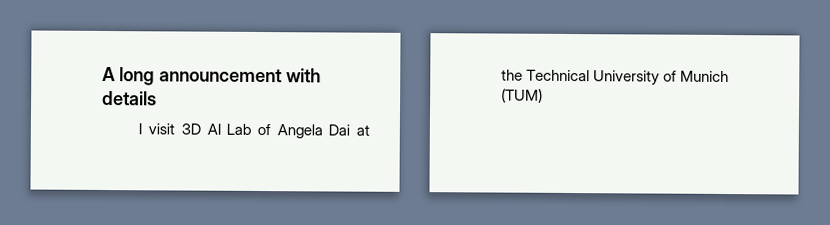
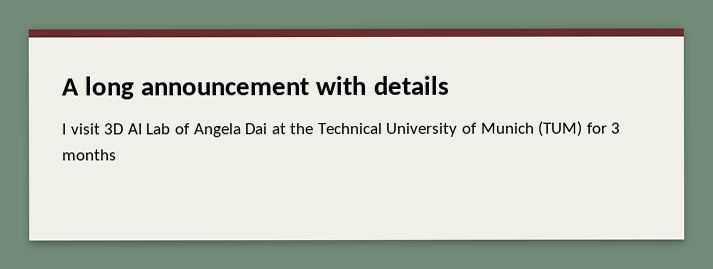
- I visit 3D AI Lab of Angela Dai at the Technical University of Munich (TUM)
+ I visit 3D AI Lab of Angela Dai at the Technical University of Munich (TUM) for 3 months

